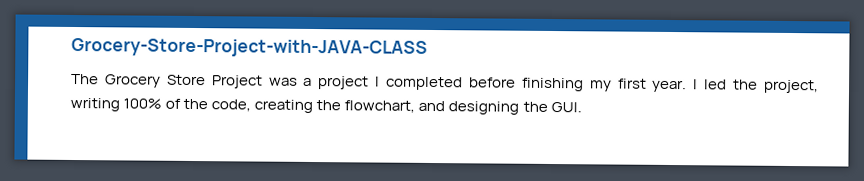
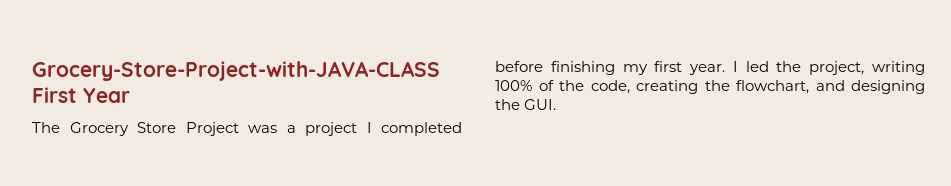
- Grocery-Store-Project-with-JAVA-CLASS
+ Grocery-Store-Project-with-JAVA-CLASS First Year

